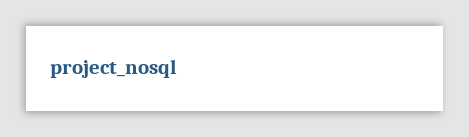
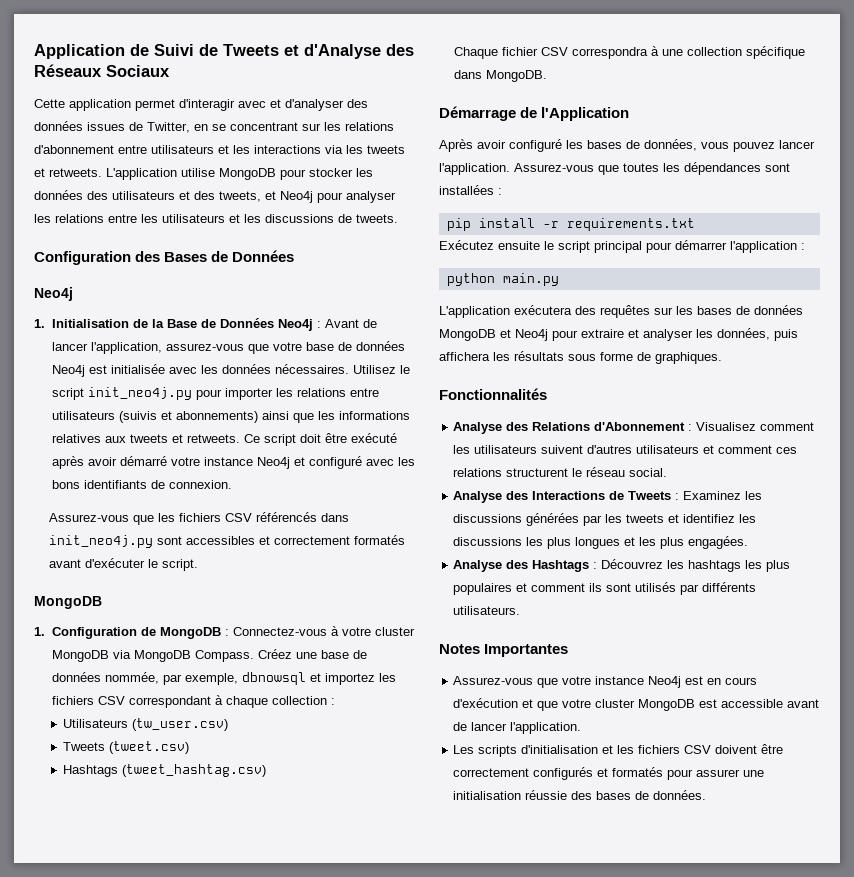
- project_nosql
+ Application de Suivi de Tweets et d'Analyse des Réseaux Sociaux
+ Cette application permet d'interagir avec et d'analyser des données issues de Twitter, en se concentrant sur les relations d'abonnement entre utilisateurs et les interactions via les tweets et retweets. L'application utilise MongoDB pour stocker les données des utilisateurs et des tweets, et Neo4j pour analyser les relations entre les utilisateurs et les discussions de tweets.
+ Configuration des Bases de Données
+ Neo4j
+ 1. Initialisation de la Base de Données Neo4j : Avant de lancer l'application, assurez-vous que votre base de données Neo4j est initialisée avec les données nécessaires. Utilisez le script init_neo4j.py pour importer les relations entre utilisateurs (suivis et abonnements) ainsi que les informations relatives aux tweets et retweets. Ce script doit être exécuté après avoir démarré votre instance Neo4j et configuré avec les bons identifiants de connexion.
+ Assurez-vous que les fichiers CSV référencés dans init_neo4j.py sont accessibles et correctement formatés avant d'exécuter le script.
+ MongoDB
+ 1. Configuration de MongoDB : Connectez-vous à votre cluster MongoDB via MongoDB Compass. Créez une base de données nommée, par exemple, dbnowsql et importez les fichiers CSV correspondant à chaque collection :
+ Utilisateurs (tw_user.csv)
+ Tweets (tweet.csv)
+ Hashtags (tweet_hashtag.csv)
+ Chaque fichier CSV correspondra à une collection spécifique dans MongoDB.
+ Démarrage de l'Application
+ Après avoir configuré les bases de données, vous pouvez lancer l'application. Assurez-vous que toutes les dépendances sont installées :
+ pip install -r requirements.txt
+ Exécutez ensuite le script principal pour démarrer l'application :
+ python main.py
+ L'application exécutera des requêtes sur les bases de données MongoDB et Neo4j pour extraire et analyser les données, puis affichera les résultats sous forme de graphiques.
+ Fonctionnalités
+ Analyse des Relations d'Abonnement : Visualisez comment les utilisateurs suivent d'autres utilisateurs et comment ces relations structurent le réseau social.
+ Analyse des Interactions de Tweets : Examinez les discussions générées par les tweets et identifiez les discussions les plus longues et les plus engagées.
+ Analyse des Hashtags : Découvrez les hashtags les plus populaires et comment ils sont utilisés par différents utilisateurs.
+ Notes Importantes
+ Assurez-vous que votre instance Neo4j est en cours d'exécution et que votre cluster MongoDB est accessible avant de lancer l'application.
+ Les scripts d'initialisation et les fichiers CSV doivent être correctement configurés et formatés pour assurer une initialisation réussie des bases de données.

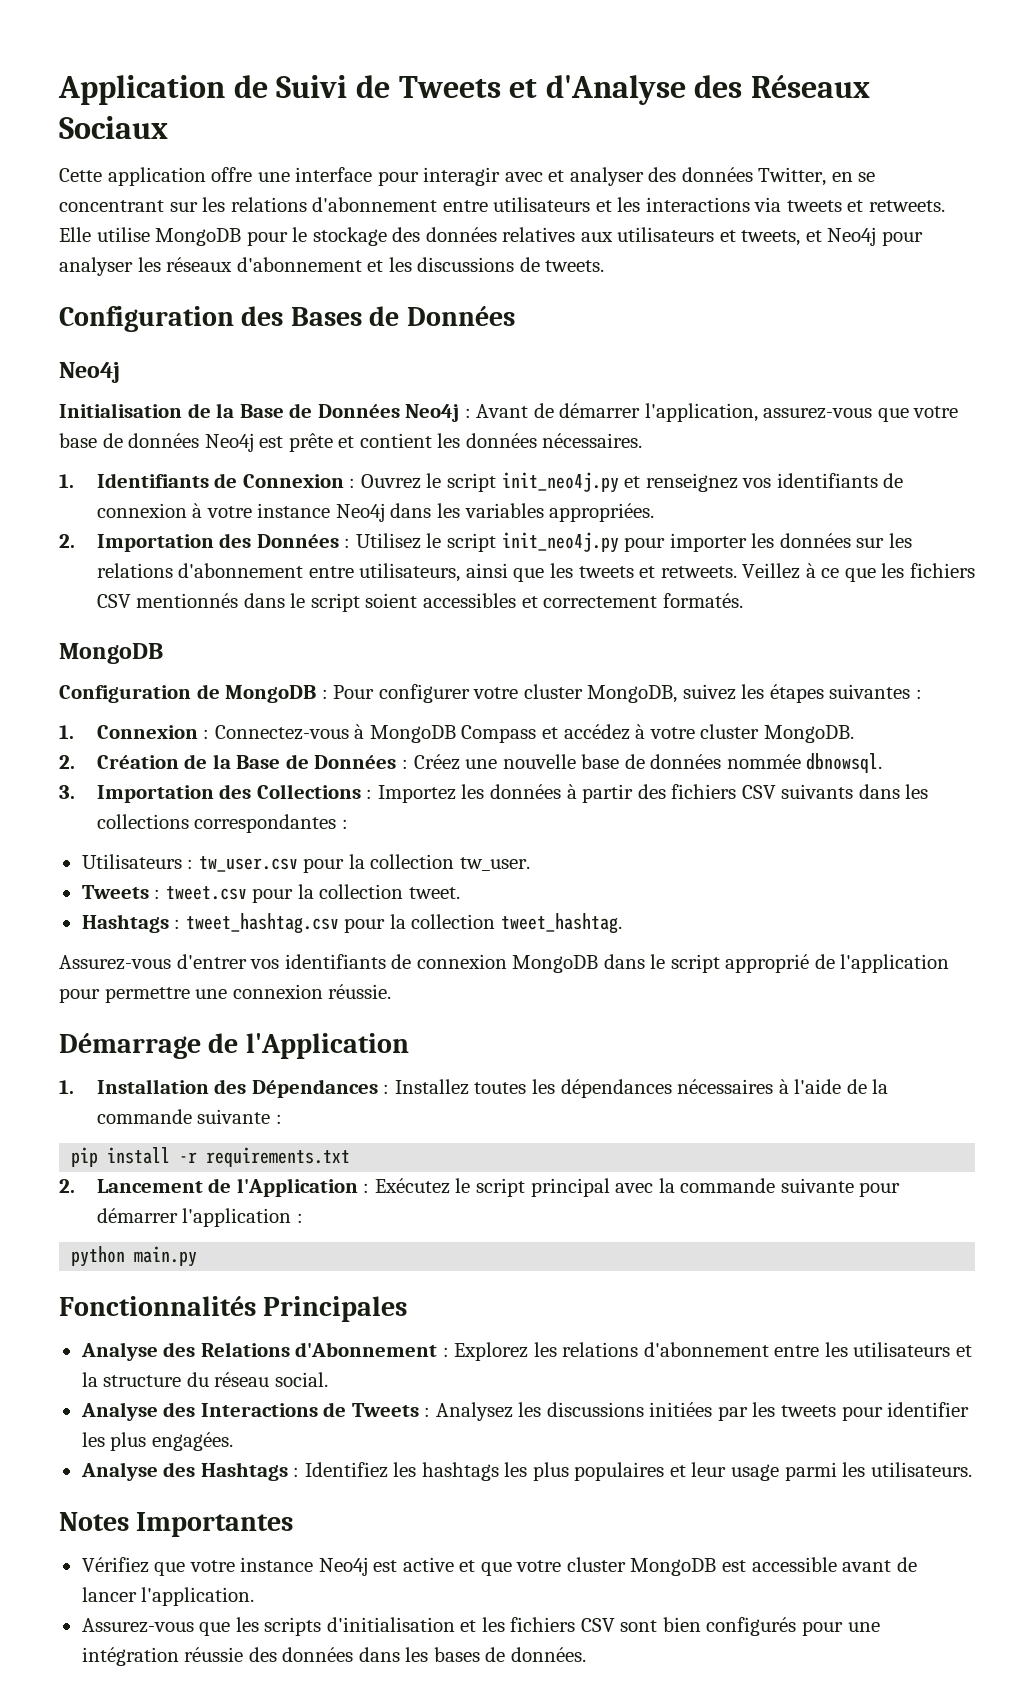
- Cette application permet d'interagir avec et d'analyser des données issues de Twitter, en se concentrant sur les relations d'abonnement entre utilisateurs et les interactions via les tweets et retweets. L'application utilise MongoDB pour stocker les données des utilisateurs et des tweets, et Neo4j pour analyser les relations entre les utilisateurs et les discussions de tweets.
+ Cette application offre une interface pour interagir avec et analyser des données Twitter, en se concentrant sur les relations d'abonnement entre utilisateurs et les interactions via tweets et retweets. Elle utilise MongoDB pour le stockage des données relatives aux utilisateurs et tweets, et Neo4j pour analyser les réseaux d'abonnement et les discussions de tweets.
- 1. Initialisation de la Base de Données Neo4j : Avant de lancer l'application, assurez-vous que votre base de données Neo4j est initialisée avec les données nécessaires. Utilisez le script init_neo4j.py pour importer les relations entre utilisateurs (suivis et abonnements) ainsi que les informations relatives aux tweets et retweets. Ce script doit être exécuté après avoir démarré votre instance Neo4j et configuré avec les bons identifiants de connexion.
- Assurez-vous que les fichiers CSV référencés dans init_neo4j.py sont accessibles et correctement formatés avant d'exécuter le script.
+ Initialisation de la Base de Données Neo4j : Avant de démarrer l'application, assurez-vous que votre base de données Neo4j est prête et contient les données nécessaires.
+ 1. Identifiants de Connexion : Ouvrez le script init_neo4j.py et renseignez vos identifiants de connexion à votre instance Neo4j dans les variables appropriées.
+ 2. Importation des Données : Utilisez le script init_neo4j.py pour importer les données sur les relations d'abonnement entre utilisateurs, ainsi que les tweets et retweets. Veillez à ce que les fichiers CSV mentionnés dans le script soient accessibles et correctement formatés.
- 1. Configuration de MongoDB : Connectez-vous à votre cluster MongoDB via MongoDB Compass. Créez une base de données nommée, par exemple, dbnowsql et importez les fichiers CSV correspondant à chaque collection :
- Utilisateurs (tw_user.csv)
- Tweets (tweet.csv)
- Hashtags (tweet_hashtag.csv)
- Chaque fichier CSV correspondra à une collection spécifique dans MongoDB.
+ Configuration de MongoDB : Pour configurer votre cluster MongoDB, suivez les étapes suivantes :
+ 1. Connexion : Connectez-vous à MongoDB Compass et accédez à votre cluster MongoDB.
+ 2. Création de la Base de Données : Créez une nouvelle base de données nommée dbnowsql.
+ 3. Importation des Collections : Importez les données à partir des fichiers CSV suivants dans les collections correspondantes :
+ Utilisateurs : tw_user.csv pour la collection tw_user.
+ Tweets : tweet.csv pour la collection tweet.
+ Hashtags : tweet_hashtag.csv pour la collection tweet_hashtag.
+ Assurez-vous d'entrer vos identifiants de connexion MongoDB dans le script approprié de l'application pour permettre une connexion réussie.
  Démarrage de l'Application
- Après avoir configuré les bases de données, vous pouvez lancer l'application. Assurez-vous que toutes les dépendances sont installées :
+ 1. Installation des Dépendances : Installez toutes les dépendances nécessaires à l'aide de la commande suivante :
- Exécutez ensuite le script principal pour démarrer l'application :
+ 2. Lancement de l'Application : Exécutez le script principal avec la commande suivante pour démarrer l'application :
- L'application exécutera des requêtes sur les bases de données MongoDB et Neo4j pour extraire et analyser les données, puis affichera les résultats sous forme de graphiques.
- Fonctionnalités
+ Fonctionnalités Principales
- Analyse des Relations d'Abonnement : Visualisez comment les utilisateurs suivent d'autres utilisateurs et comment ces relations structurent le réseau social.
+ Analyse des Relations d'Abonnement : Explorez les relations d'abonnement entre les utilisateurs et la structure du réseau social.
- Analyse des Interactions de Tweets : Examinez les discussions générées par les tweets et identifiez les discussions les plus longues et les plus engagées.
+ Analyse des Interactions de Tweets : Analysez les discussions initiées par les tweets pour identifier les plus engagées.
- Analyse des Hashtags : Découvrez les hashtags les plus populaires et comment ils sont utilisés par différents utilisateurs.
+ Analyse des Hashtags : Identifiez les hashtags les plus populaires et leur usage parmi les utilisateurs.
- Assurez-vous que votre instance Neo4j est en cours d'exécution et que votre cluster MongoDB est accessible avant de lancer l'application.
+ Vérifiez que votre instance Neo4j est active et que votre cluster MongoDB est accessible avant de lancer l'application.
- Les scripts d'initialisation et les fichiers CSV doivent être correctement configurés et formatés pour assurer une initialisation réussie des bases de données.
+ Assurez-vous que les scripts d'initialisation et les fichiers CSV sont bien configurés pour une intégration réussie des données dans les bases de données.

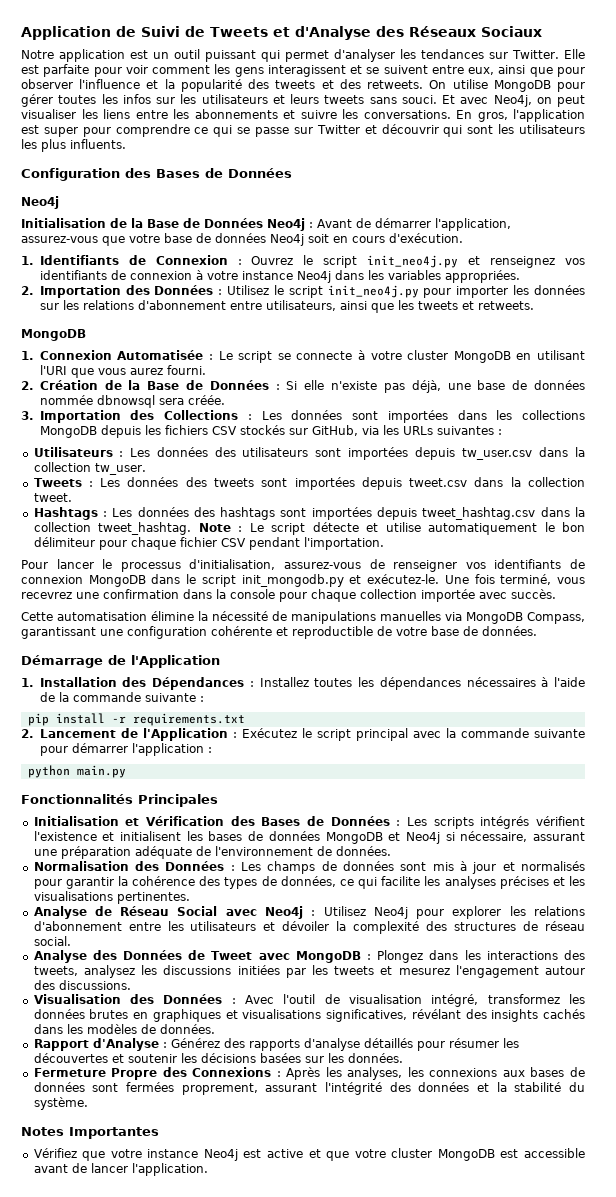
- Cette application offre une interface pour interagir avec et analyser des données Twitter, en se concentrant sur les relations d'abonnement entre utilisateurs et les interactions via tweets et retweets. Elle utilise MongoDB pour le stockage des données relatives aux utilisateurs et tweets, et Neo4j pour analyser les réseaux d'abonnement et les discussions de tweets.
+ Notre application est un outil puissant qui permet d'analyser les tendances sur Twitter. Elle est parfaite pour voir comment les gens interagissent et se suivent entre eux, ainsi que pour observer l'influence et la popularité des tweets et des retweets. On utilise MongoDB pour gérer toutes les infos sur les utilisateurs et leurs tweets sans souci. Et avec Neo4j, on peut visualiser les liens entre les abonnements et suivre les conversations. En gros, l'application est super pour comprendre ce qui se passe sur Twitter et découvrir qui sont les utilisateurs les plus influents.
- Initialisation de la Base de Données Neo4j : Avant de démarrer l'application, assurez-vous que votre base de données Neo4j est prête et contient les données nécessaires.
+ Initialisation de la Base de Données Neo4j : Avant de démarrer l'application, assurez-vous que votre base de données Neo4j soit en cours d'exécution.
- 2. Importation des Données : Utilisez le script init_neo4j.py pour importer les données sur les relations d'abonnement entre utilisateurs, ainsi que les tweets et retweets. Veillez à ce que les fichiers CSV mentionnés dans le script soient accessibles et correctement formatés.
+ 2. Importation des Données : Utilisez le script init_neo4j.py pour importer les données sur les relations d'abonnement entre utilisateurs, ainsi que les tweets et retweets.
  MongoDB
- Configuration de MongoDB : Pour configurer votre cluster MongoDB, suivez les étapes suivantes :
- 1. Connexion : Connectez-vous à MongoDB Compass et accédez à votre cluster MongoDB.
+ 1. Connexion Automatisée : Le script se connecte à votre cluster MongoDB en utilisant l'URI que vous aurez fourni.
- 2. Création de la Base de Données : Créez une nouvelle base de données nommée dbnowsql.
+ 2. Création de la Base de Données : Si elle n'existe pas déjà, une base de données nommée dbnowsql sera créée.
- 3. Importation des Collections : Importez les données à partir des fichiers CSV suivants dans les collections correspondantes :
- Utilisateurs : tw_user.csv pour la collection tw_user.
+ 3. Importation des Collections : Les données sont importées dans les collections MongoDB depuis les fichiers CSV stockés sur GitHub, via les URLs suivantes :
+ Utilisateurs : Les données des utilisateurs sont importées depuis tw_user.csv dans la collection tw_user.
- Tweets : tweet.csv pour la collection tweet.
+ Tweets : Les données des tweets sont importées depuis tweet.csv dans la collection tweet.
- Hashtags : tweet_hashtag.csv pour la collection tweet_hashtag.
- Assurez-vous d'entrer vos identifiants de connexion MongoDB dans le script approprié de l'application pour permettre une connexion réussie.
+ Hashtags : Les données des hashtags sont importées depuis tweet_hashtag.csv dans la collection tweet_hashtag. Note : Le script détecte et utilise automatiquement le bon délimiteur pour chaque fichier CSV pendant l'importation.
+ Pour lancer le processus d'initialisation, assurez-vous de renseigner vos identifiants de connexion MongoDB dans le script init_mongodb.py et exécutez-le. Une fois terminé, vous recevrez une confirmation dans la console pour chaque collection importée avec succès.
+ Cette automatisation élimine la nécessité de manipulations manuelles via MongoDB Compass, garantissant une configuration cohérente et reproductible de votre base de données.
- Analyse des Relations d'Abonnement : Explorez les relations d'abonnement entre les utilisateurs et la structure du réseau social.
- Analyse des Interactions de Tweets : Analysez les discussions initiées par les tweets pour identifier les plus engagées.
- Analyse des Hashtags : Identifiez les hashtags les plus populaires et leur usage parmi les utilisateurs.
+ Initialisation et Vérification des Bases de Données : Les scripts intégrés vérifient l'existence et initialisent les bases de données MongoDB et Neo4j si nécessaire, assurant une préparation adéquate de l'environnement de données.
+ Normalisation des Données : Les champs de données sont mis à jour et normalisés pour garantir la cohérence des types de données, ce qui facilite les analyses précises et les visualisations pertinentes.
+ Analyse de Réseau Social avec Neo4j : Utilisez Neo4j pour explorer les relations d'abonnement entre les utilisateurs et dévoiler la complexité des structures de réseau social.
+ Analyse des Données de Tweet avec MongoDB : Plongez dans les interactions des tweets, analysez les discussions initiées par les tweets et mesurez l'engagement autour des discussions.
+ Visualisation des Données : Avec l'outil de visualisation intégré, transformez les données brutes en graphiques et visualisations significatives, révélant des insights cachés dans les modèles de données.
+ Rapport d'Analyse : Générez des rapports d'analyse détaillés pour résumer les découvertes et soutenir les décisions basées sur les données.
+ Fermeture Propre des Connexions : Après les analyses, les connexions aux bases de données sont fermées proprement, assurant l'intégrité des données et la stabilité du système.
- Assurez-vous que les scripts d'initialisation et les fichiers CSV sont bien configurés pour une intégration réussie des données dans les bases de données.

